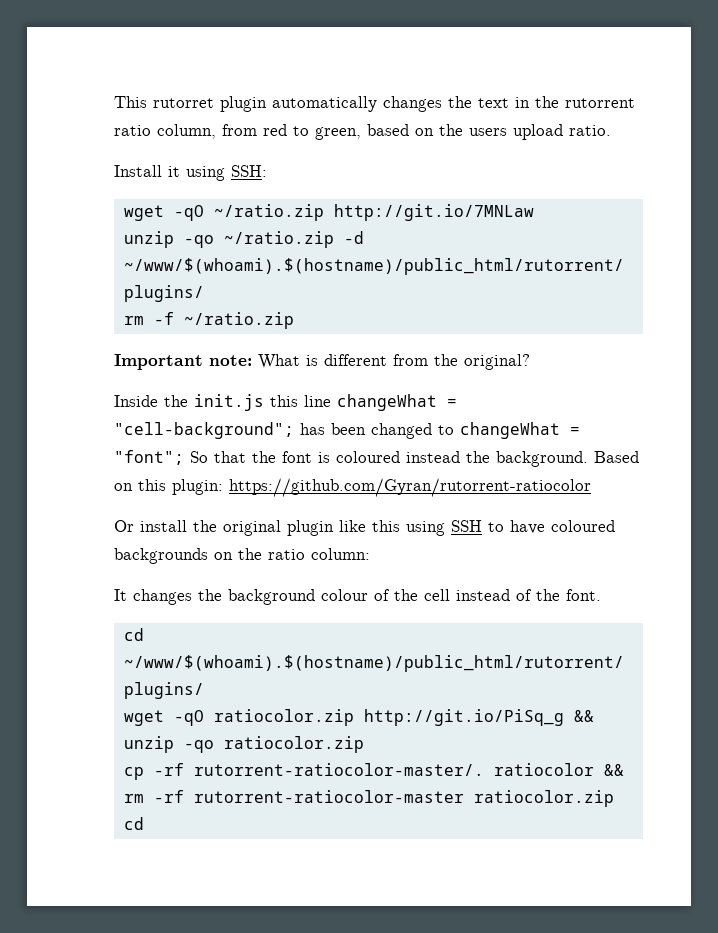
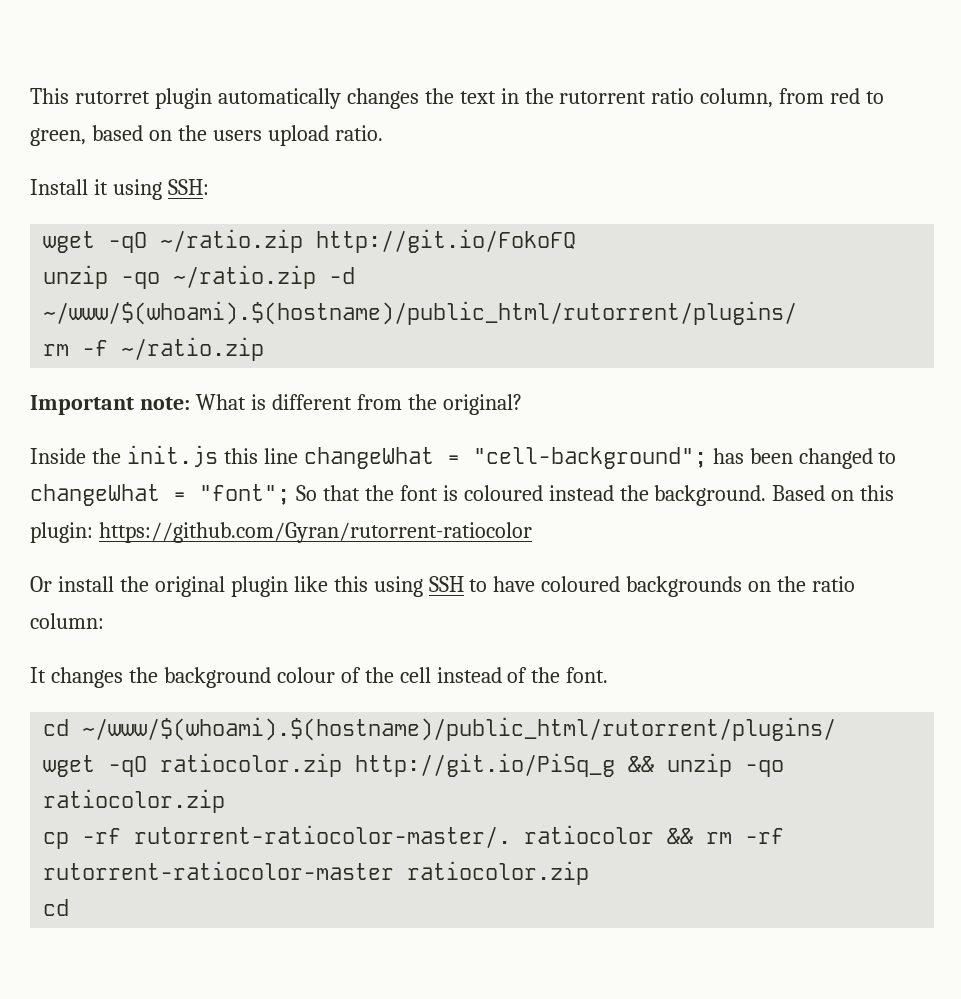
- wget -qO ~/ratio.zip http://git.io/7MNLaw
+ wget -qO ~/ratio.zip http://git.io/FokoFQ

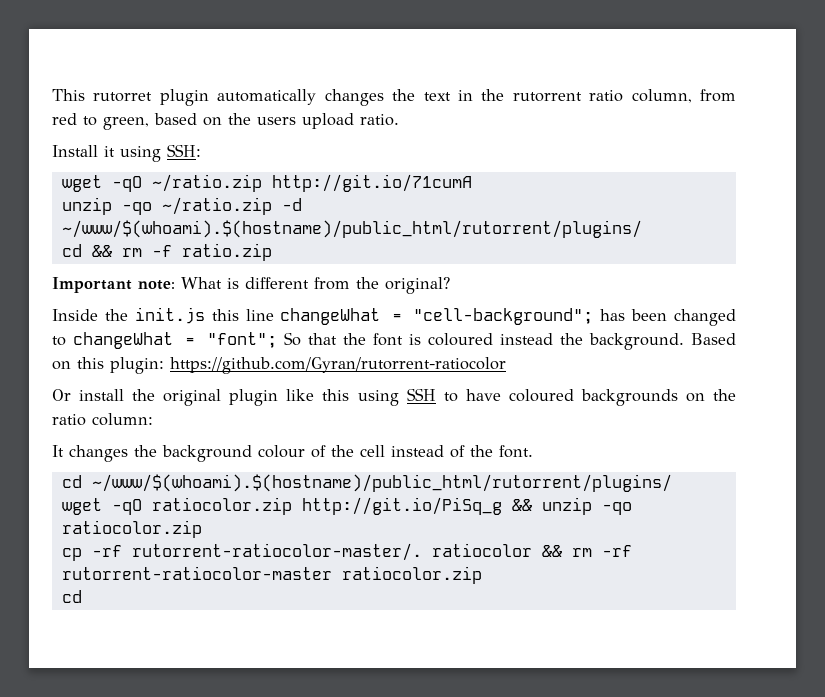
- wget -qO ~/ratio.zip http://git.io/FokoFQ
+ wget -qO ~/ratio.zip http://git.io/71cumA
- rm -f ~/ratio.zip
+ cd && rm -f ratio.zip

